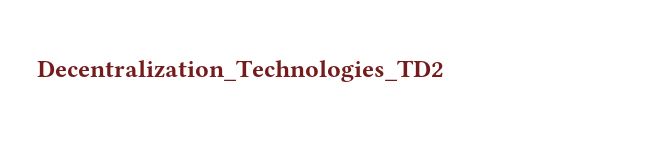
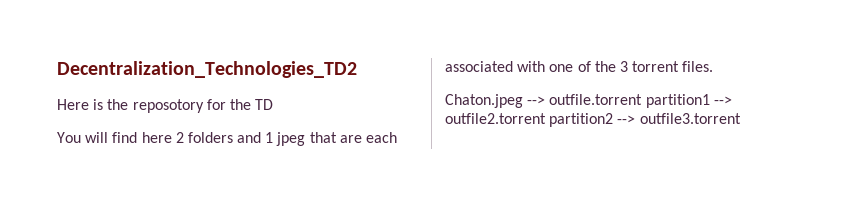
+ Here is the reposotory for the TD
+ You will find here 2 folders and 1 jpeg that are each associated with one of the 3 torrent files.
+ Chaton.jpeg --> outfile.torrent partition1 --> outfile2.torrent partition2 --> outfile3.torrent

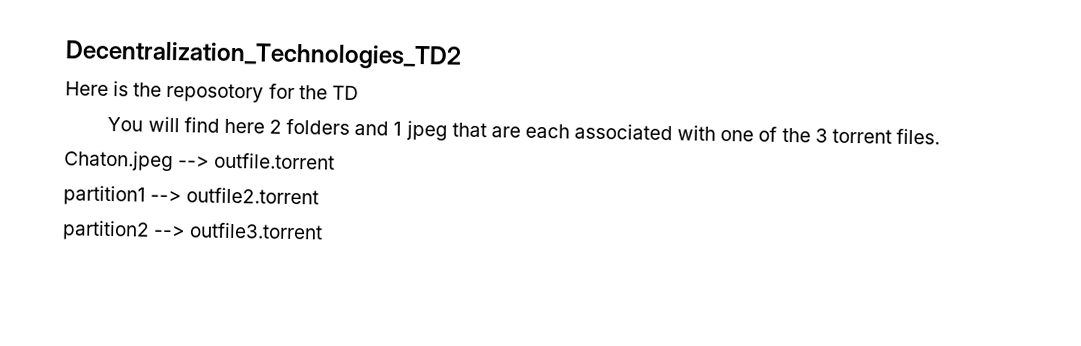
- Chaton.jpeg --> outfile.torrent partition1 --> outfile2.torrent partition2 --> outfile3.torrent
+ Chaton.jpeg --> outfile.torrent
+ partition1 --> outfile2.torrent
+ partition2 --> outfile3.torrent

